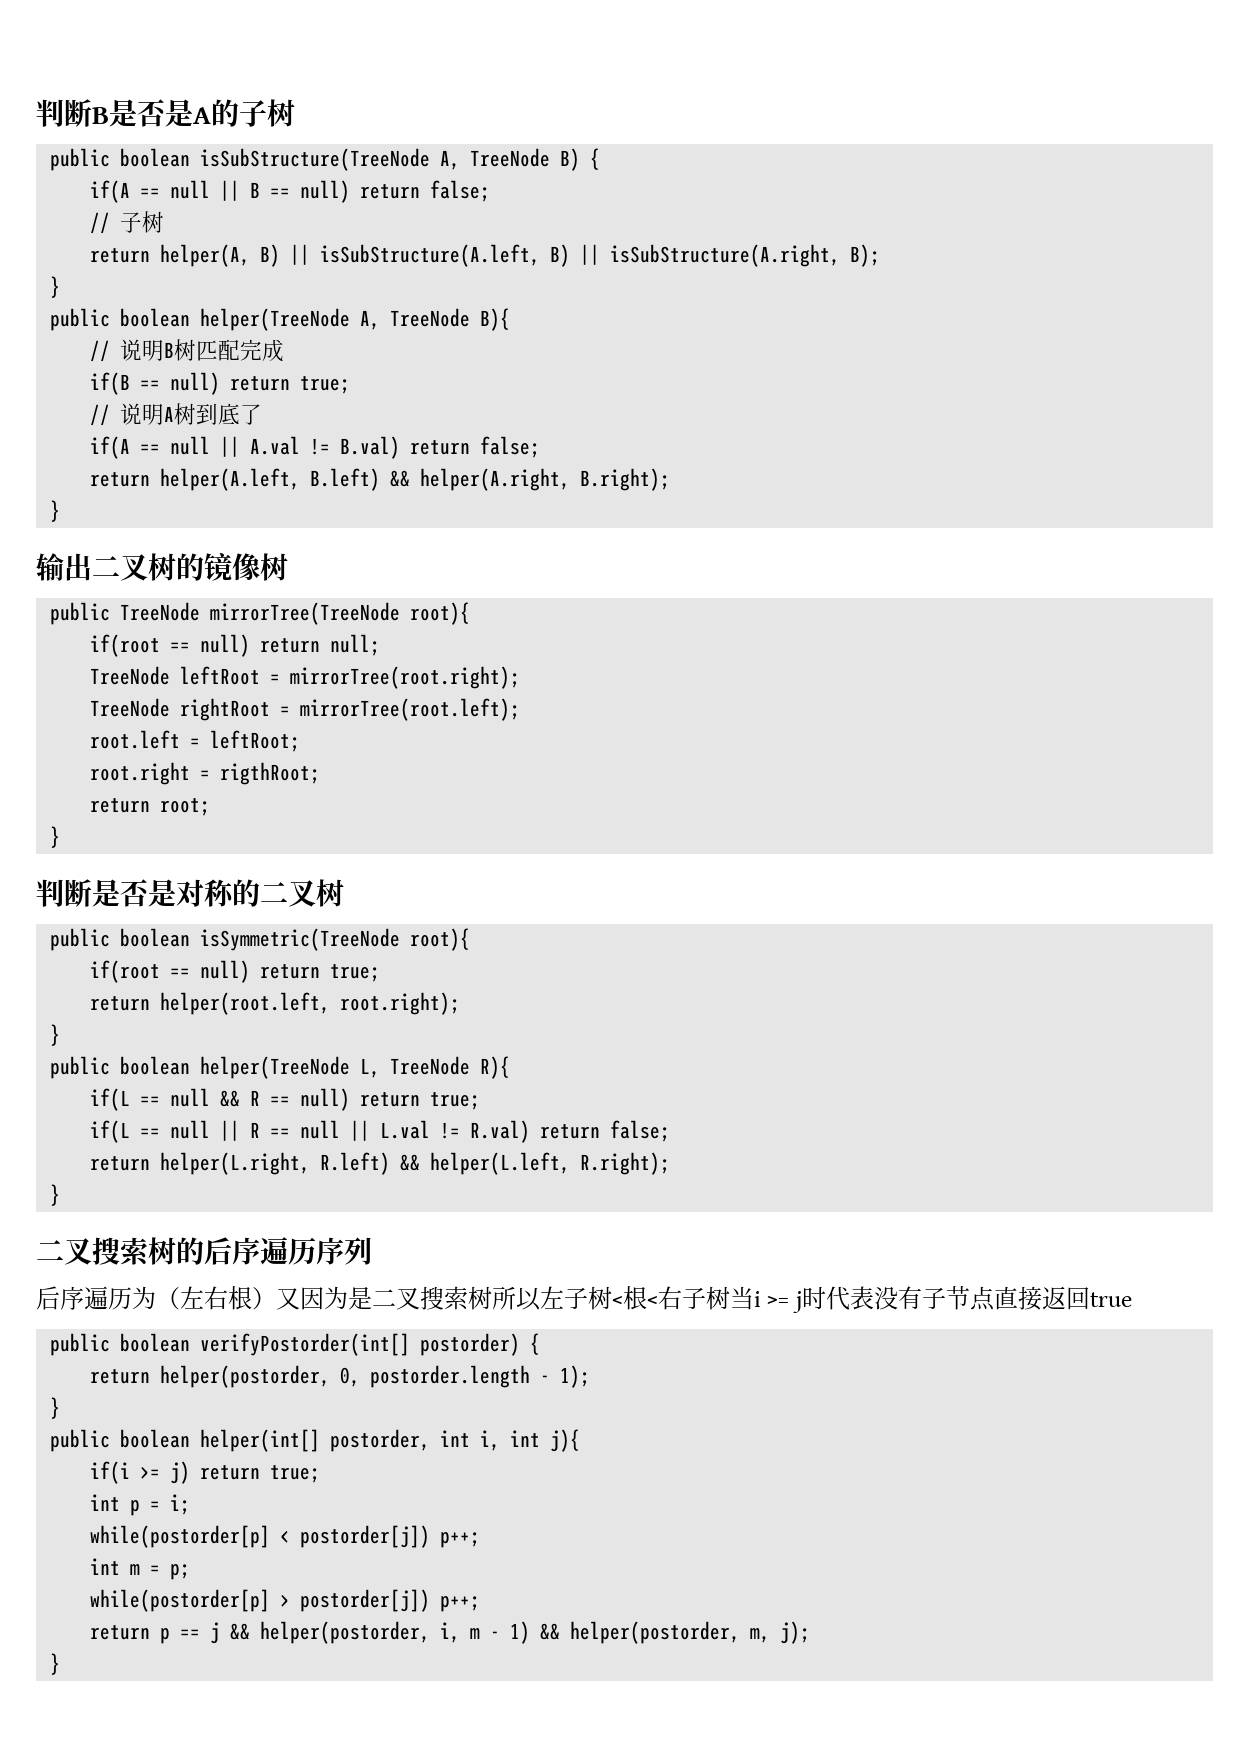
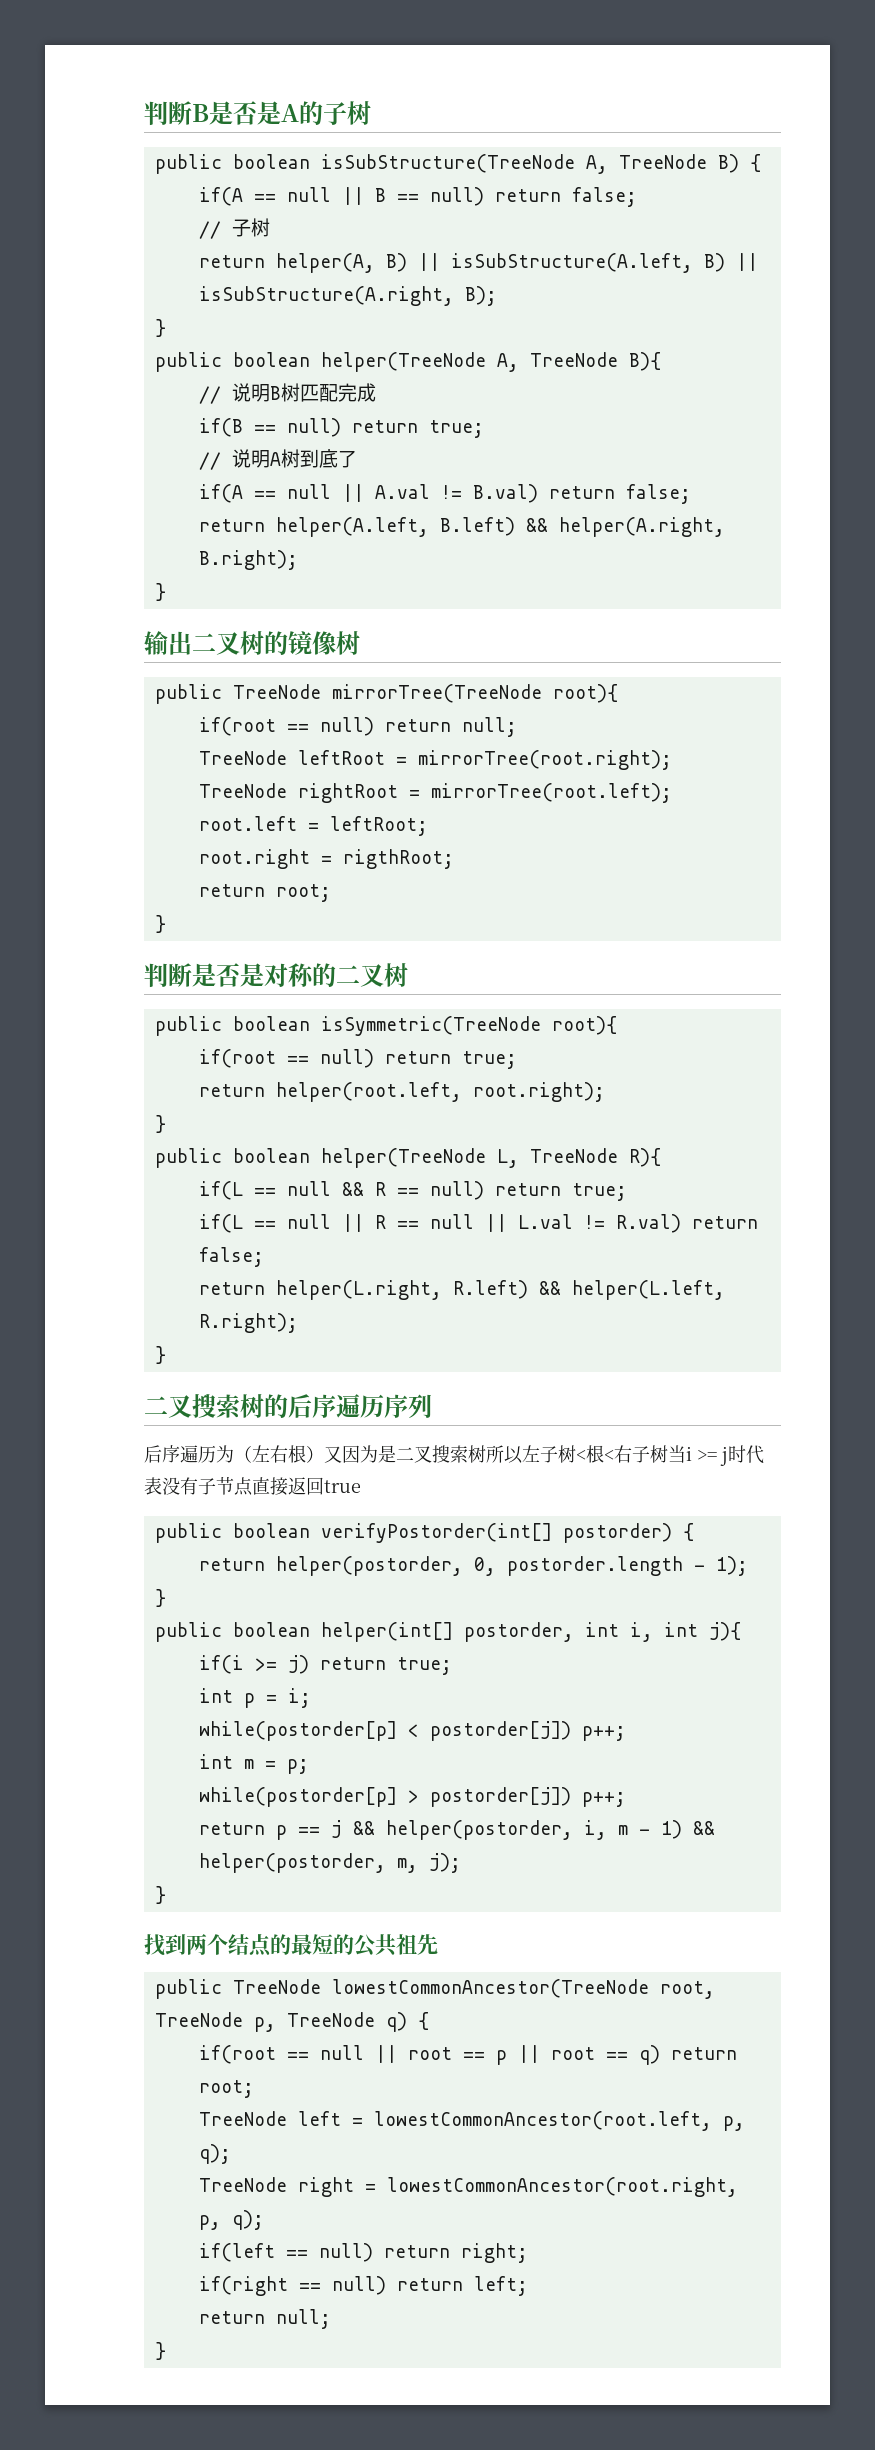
+ 找到两个结点的最短的公共祖先
+ public TreeNode lowestCommonAncestor(TreeNode root, TreeNode p, TreeNode q) {
+ if(root == null || root == p || root == q) return root;
+ TreeNode left = lowestCommonAncestor(root.left, p, q);
+ TreeNode right = lowestCommonAncestor(root.right, p, q);
+ if(left == null) return right;
+ if(right == null) return left;
+ return null;
+ }

